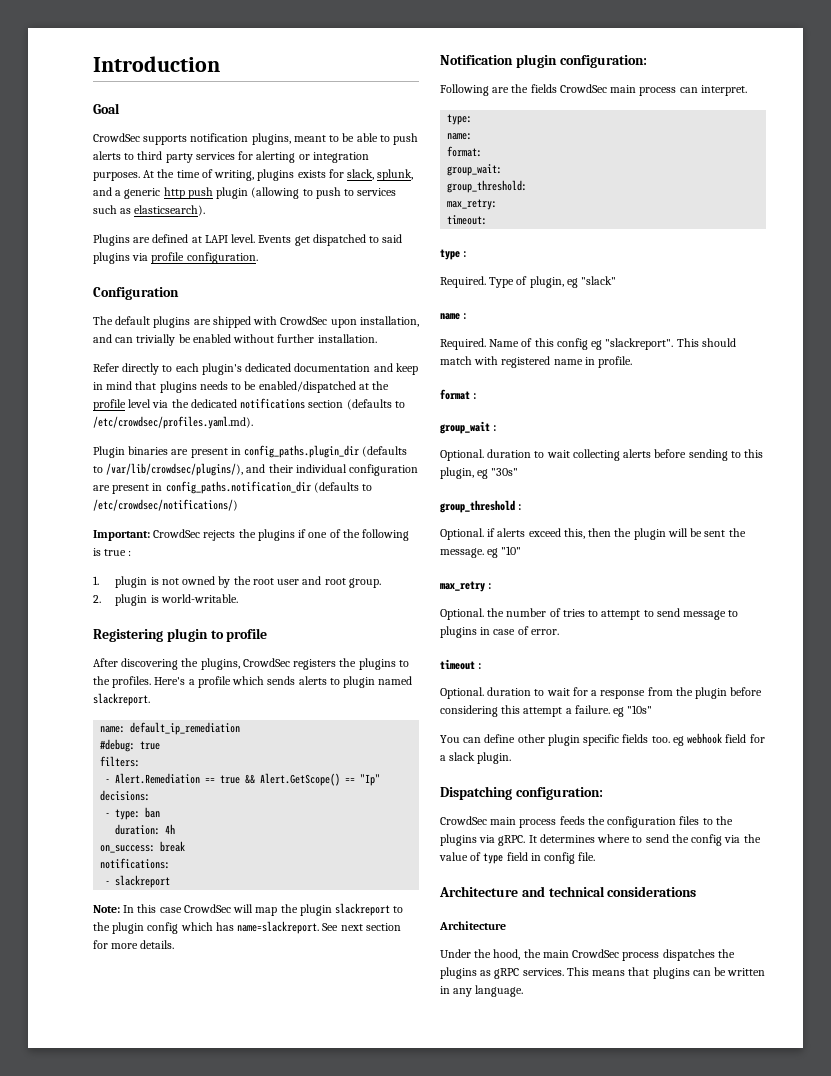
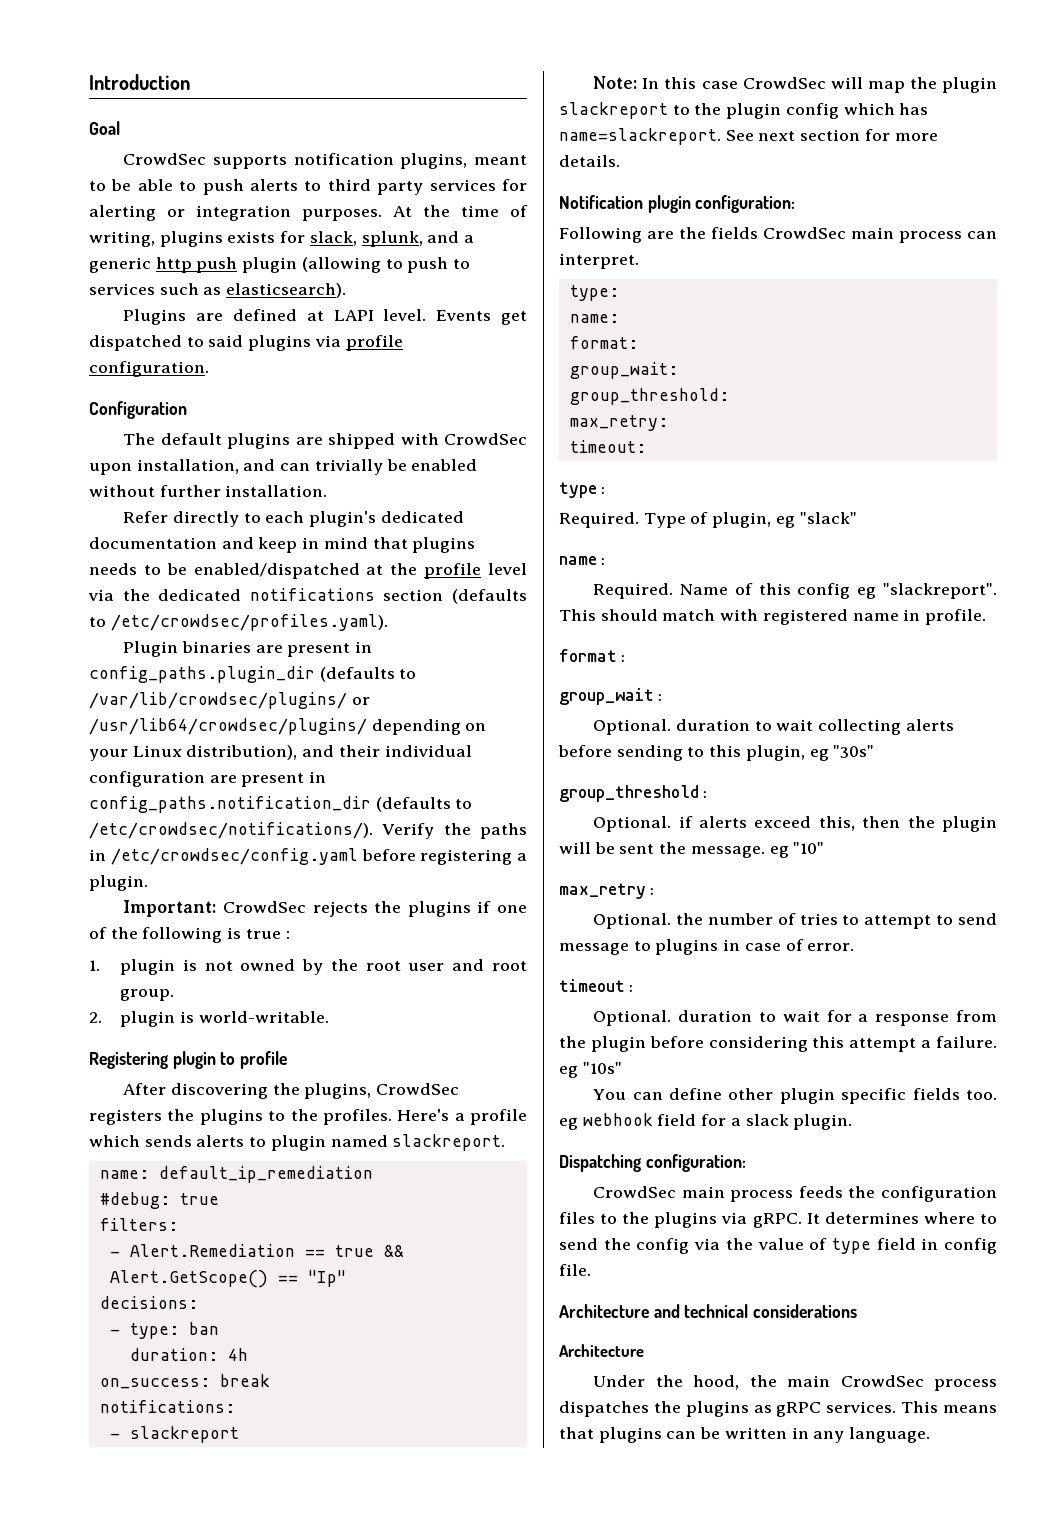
- Refer directly to each plugin's dedicated documentation and keep in mind that plugins needs to be enabled/dispatched at the profile level via the dedicated notifications section (defaults to /etc/crowdsec/profiles.yaml.md).
+ Refer directly to each plugin's dedicated documentation and keep in mind that plugins needs to be enabled/dispatched at the profile level via the dedicated notifications section (defaults to /etc/crowdsec/profiles.yaml).
- Plugin binaries are present in config_paths.plugin_dir (defaults to /var/lib/crowdsec/plugins/), and their individual configuration are present in config_paths.notification_dir (defaults to /etc/crowdsec/notifications/)
+ Plugin binaries are present in config_paths.plugin_dir (defaults to /var/lib/crowdsec/plugins/ or /usr/lib64/crowdsec/plugins/ depending on your Linux distribution), and their individual configuration are present in config_paths.notification_dir (defaults to /etc/crowdsec/notifications/). Verify the paths in /etc/crowdsec/config.yaml before registering a plugin.

